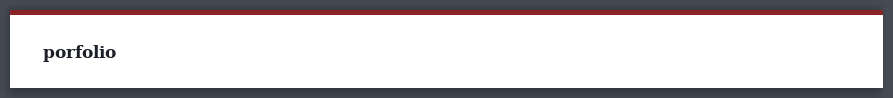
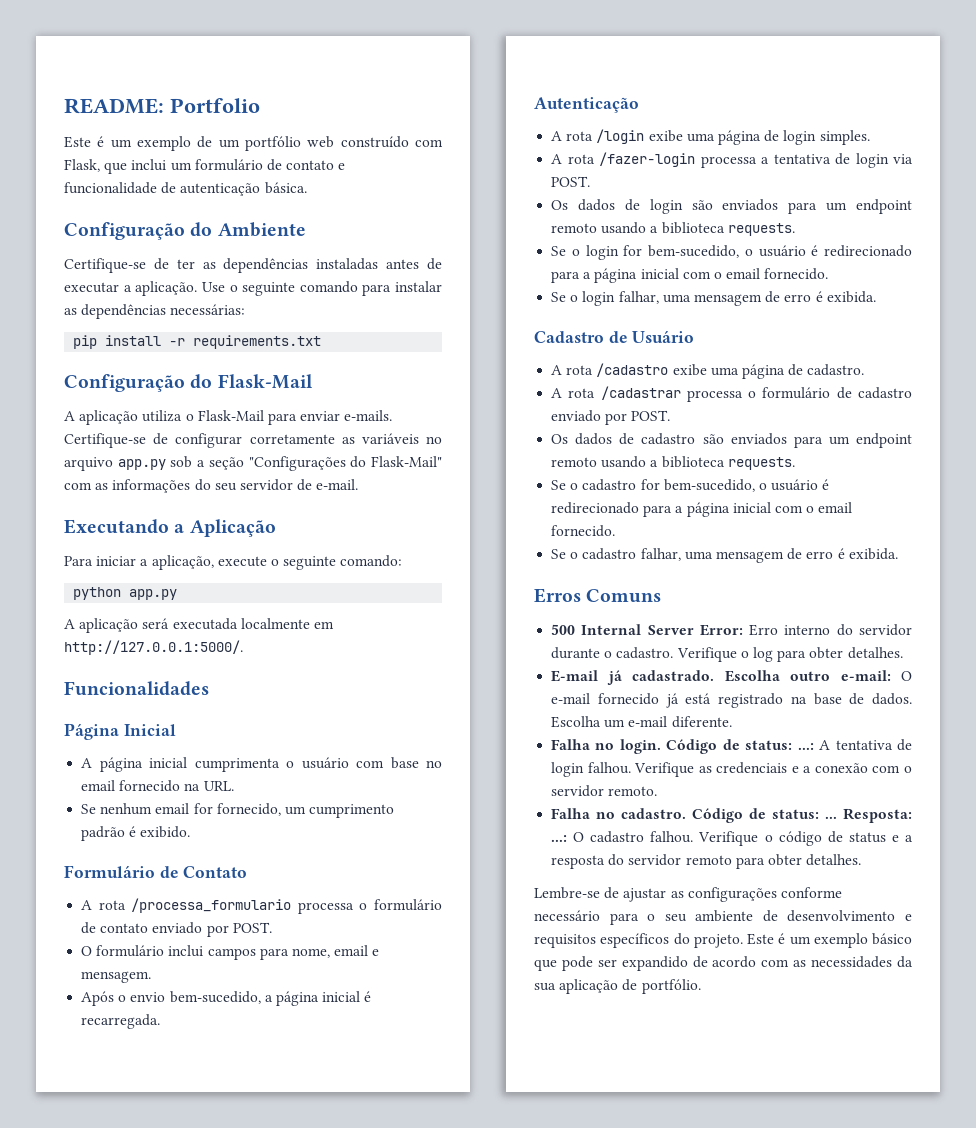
- porfolio
+ README: Portfolio
+ Este é um exemplo de um portfólio web construído com Flask, que inclui um formulário de contato e funcionalidade de autenticação básica.
+ Configuração do Ambiente
+ Certifique-se de ter as dependências instaladas antes de executar a aplicação. Use o seguinte comando para instalar as dependências necessárias:
+ pip install -r requirements.txt
+ Configuração do Flask-Mail
+ A aplicação utiliza o Flask-Mail para enviar e-mails. Certifique-se de configurar corretamente as variáveis no arquivo app.py sob a seção "Configurações do Flask-Mail" com as informações do seu servidor de e-mail.
+ Executando a Aplicação
+ Para iniciar a aplicação, execute o seguinte comando:
+ python app.py
+ A aplicação será executada localmente em http://127.0.0.1:5000/.
+ Funcionalidades
+ Página Inicial
+ A página inicial cumprimenta o usuário com base no email fornecido na URL.
+ Se nenhum email for fornecido, um cumprimento padrão é exibido.
+ Formulário de Contato
+ A rota /processa_formulario processa o formulário de contato enviado por POST.
+ O formulário inclui campos para nome, email e mensagem.
+ Após o envio bem-sucedido, a página inicial é recarregada.
+ Autenticação
+ A rota /login exibe uma página de login simples.
+ A rota /fazer-login processa a tentativa de login via POST.
+ Os dados de login são enviados para um endpoint remoto usando a biblioteca requests.
+ Se o login for bem-sucedido, o usuário é redirecionado para a página inicial com o email fornecido.
+ Se o login falhar, uma mensagem de erro é exibida.
+ Cadastro de Usuário
+ A rota /cadastro exibe uma página de cadastro.
+ A rota /cadastrar processa o formulário de cadastro enviado por POST.
+ Os dados de cadastro são enviados para um endpoint remoto usando a biblioteca requests.
+ Se o cadastro for bem-sucedido, o usuário é redirecionado para a página inicial com o email fornecido.
+ Se o cadastro falhar, uma mensagem de erro é exibida.
+ Erros Comuns
+ 500 Internal Server Error: Erro interno do servidor durante o cadastro. Verifique o log para obter detalhes.
+ E-mail já cadastrado. Escolha outro e-mail: O e-mail fornecido já está registrado na base de dados. Escolha um e-mail diferente.
+ Falha no login. Código de status: ...: A tentativa de login falhou. Verifique as credenciais e a conexão com o servidor remoto.
+ Falha no cadastro. Código de status: ... Resposta: ...: O cadastro falhou. Verifique o código de status e a resposta do servidor remoto para obter detalhes.
+ Lembre-se de ajustar as configurações conforme necessário para o seu ambiente de desenvolvimento e requisitos específicos do projeto. Este é um exemplo básico que pode ser expandido de acordo com as necessidades da sua aplicação de portfólio.

